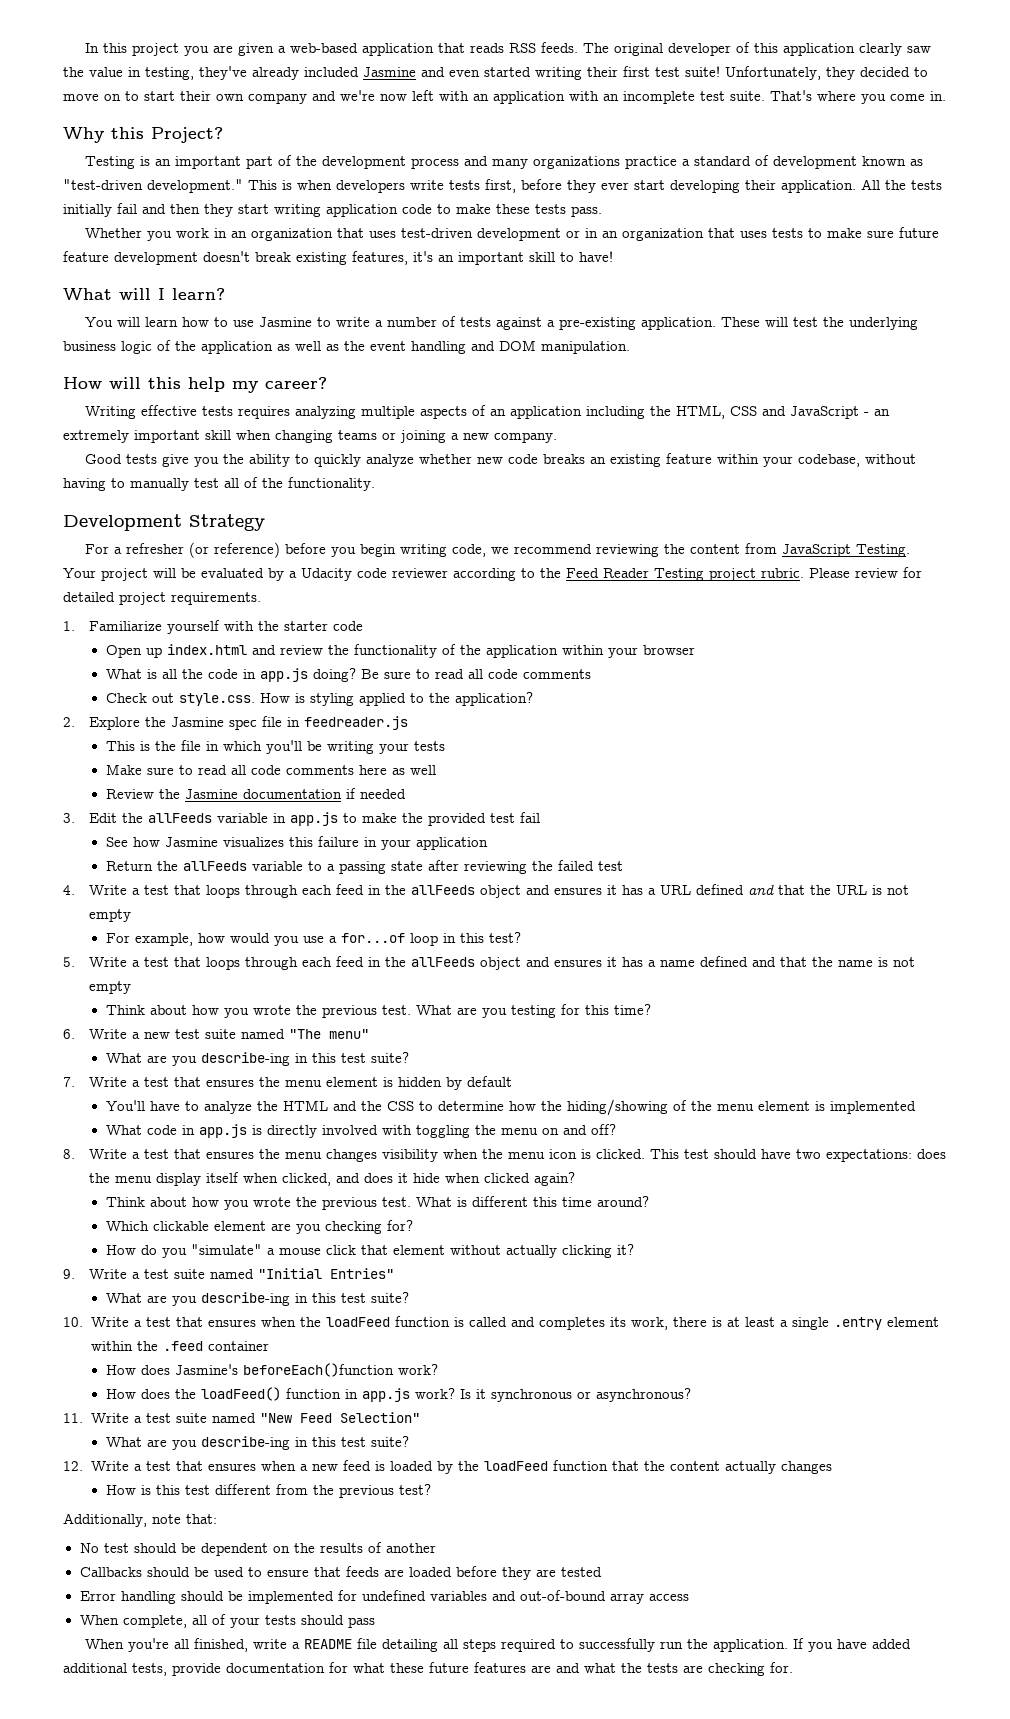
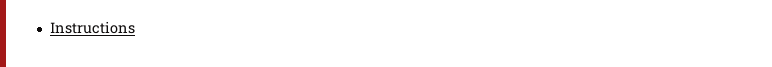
- In this project you are given a web-based application that reads RSS feeds. The original developer of this application clearly saw the value in testing, they've already included Jasmine and even started writing their first test suite! Unfortunately, they decided to move on to start their own company and we're now left with an application with an incomplete test suite. That's where you come in.
- Why this Project?
- Testing is an important part of the development process and many organizations practice a standard of development known as "test-driven development." This is when developers write tests first, before they ever start developing their application. All the tests initially fail and then they start writing application code to make these tests pass.
- Whether you work in an organization that uses test-driven development or in an organization that uses tests to make sure future feature development doesn't break existing features, it's an important skill to have!
- What will I learn?
- You will learn how to use Jasmine to write a number of tests against a pre-existing application. These will test the underlying business logic of the application as well as the event handling and DOM manipulation.
- How will this help my career?
- Writing effective tests requires analyzing multiple aspects of an application including the HTML, CSS and JavaScript - an extremely important skill when changing teams or joining a new company.
- Good tests give you the ability to quickly analyze whether new code breaks an existing feature within your codebase, without having to manually test all of the functionality.
- Development Strategy
- For a refresher (or reference) before you begin writing code, we recommend reviewing the content from JavaScript Testing. Your project will be evaluated by a Udacity code reviewer according to the Feed Reader Testing project rubric. Please review for detailed project requirements.
- 1. Familiarize yourself with the starter code
- Open up index.html and review the functionality of the application within your browser
- What is all the code in app.js doing? Be sure to read all code comments
- Check out style.css. How is styling applied to the application?
- 2. Explore the Jasmine spec file in feedreader.js
- This is the file in which you'll be writing your tests
- Make sure to read all code comments here as well
- Review the Jasmine documentation if needed
- 3. Edit the allFeeds variable in app.js to make the provided test fail
- See how Jasmine visualizes this failure in your application
- Return the allFeeds variable to a passing state after reviewing the failed test
- 4. Write a test that loops through each feed in the allFeeds object and ensures it has a URL defined and that the URL is not empty
- For example, how would you use a for...of loop in this test?
- 5. Write a test that loops through each feed in the allFeeds object and ensures it has a name defined and that the name is not empty
- Think about how you wrote the previous test. What are you testing for this time?
- 6. Write a new test suite named "The menu"
- What are you describe-ing in this test suite?
- 7. Write a test that ensures the menu element is hidden by default
- You'll have to analyze the HTML and the CSS to determine how the hiding/showing of the menu element is implemented
- What code in app.js is directly involved with toggling the menu on and off?
- 8. Write a test that ensures the menu changes visibility when the menu icon is clicked. This test should have two expectations: does the menu display itself when clicked, and does it hide when clicked again?
- Think about how you wrote the previous test. What is different this time around?
- Which clickable element are you checking for?
- How do you "simulate" a mouse click that element without actually clicking it?
- 9. Write a test suite named "Initial Entries"
- What are you describe-ing in this test suite?
- 10. Write a test that ensures when the loadFeed function is called and completes its work, there is at least a single .entry element within the .feed container
- How does Jasmine's beforeEach()function work?
- How does the loadFeed() function in app.js work? Is it synchronous or asynchronous?
- 11. Write a test suite named "New Feed Selection"
- What are you describe-ing in this test suite?
- 12. Write a test that ensures when a new feed is loaded by the loadFeed function that the content actually changes
- How is this test different from the previous test?
- Additionally, note that:
- No test should be dependent on the results of another
- Callbacks should be used to ensure that feeds are loaded before they are tested
- Error handling should be implemented for undefined variables and out-of-bound array access
- When complete, all of your tests should pass
- When you're all finished, write a README file detailing all steps required to successfully run the application. If you have added additional tests, provide documentation for what these future features are and what the tests are checking for.
+ Instructions

